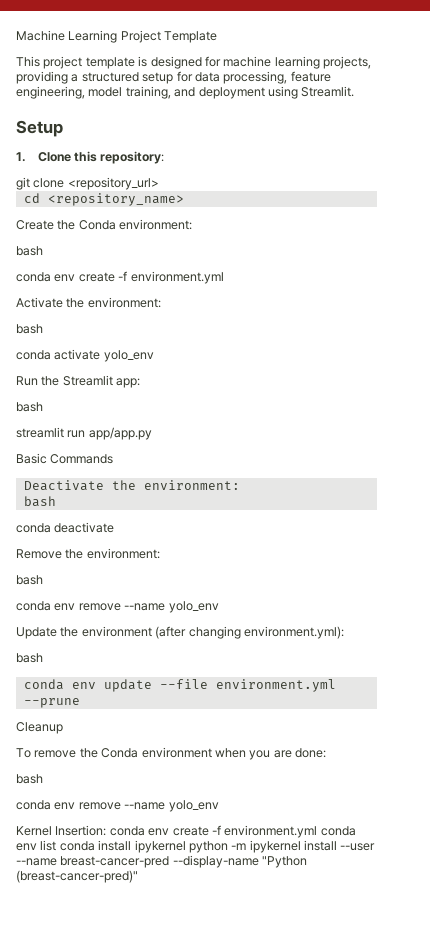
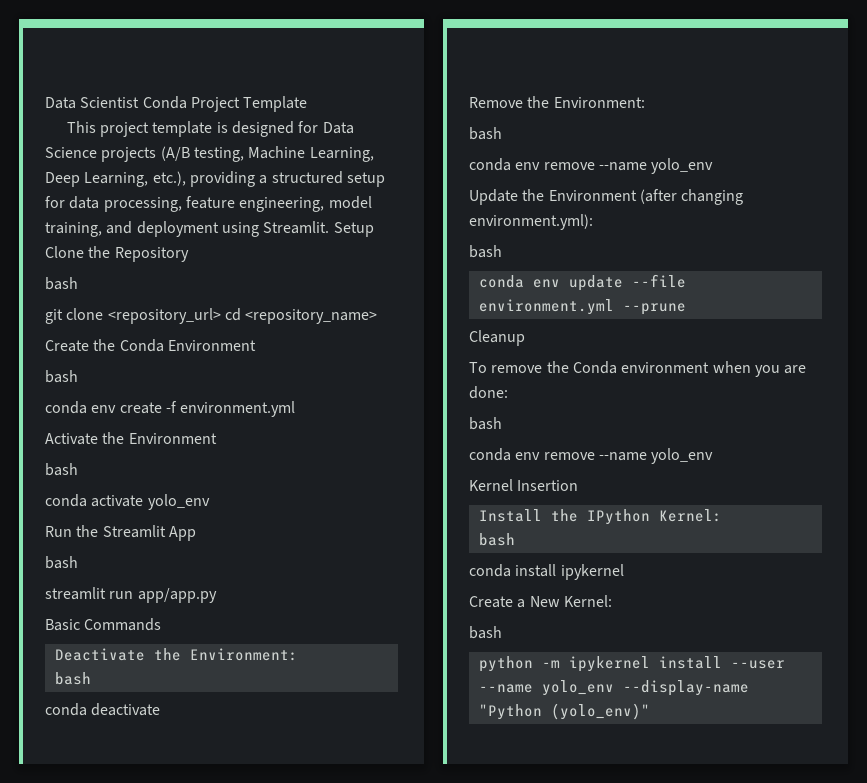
- Machine Learning Project Template
+ Data Scientist Conda Project Template
- This project template is designed for machine learning projects, providing a structured setup for data processing, feature engineering, model training, and deployment using Streamlit.
- Setup
- 1. Clone this repository:
+ This project template is designed for Data Science projects (A/B testing, Machine Learning, Deep Learning, etc.), providing a structured setup for data processing, feature engineering, model training, and deployment using Streamlit. Setup Clone the Repository
+ bash
- git clone <repository_url>
- cd <repository_name>
+ git clone <repository_url> cd <repository_name>
- Create the Conda environment:
+ Create the Conda Environment
- Activate the environment:
+ Activate the Environment
- Run the Streamlit app:
+ Run the Streamlit App
- Deactivate the environment:
+ Deactivate the Environment:
- Remove the environment:
+ Remove the Environment:
- Update the environment (after changing environment.yml):
+ Update the Environment (after changing environment.yml):
- Kernel Insertion: conda env create -f environment.yml conda env list conda install ipykernel python -m ipykernel install --user --name breast-cancer-pred --display-name "Python (breast-cancer-pred)"
+ Kernel Insertion
+ Install the IPython Kernel:
+ bash
+ conda install ipykernel
+ Create a New Kernel:
+ bash
+ python -m ipykernel install --user --name yolo_env --display-name "Python (yolo_env)"

